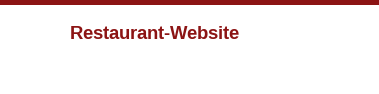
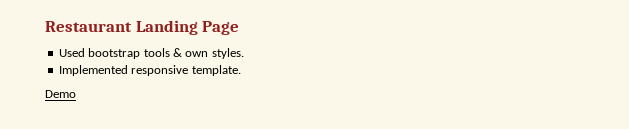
- Restaurant-Website
+ Restaurant Landing Page
+ Used bootstrap tools & own styles.
+ Implemented responsive template.
+ Demo

